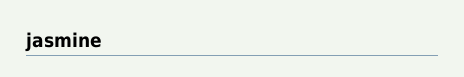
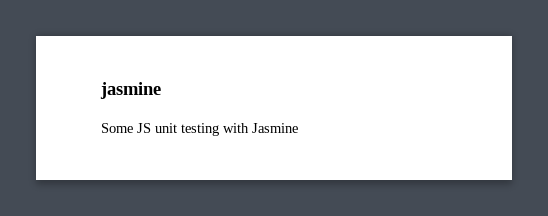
+ Some JS unit testing with Jasmine

